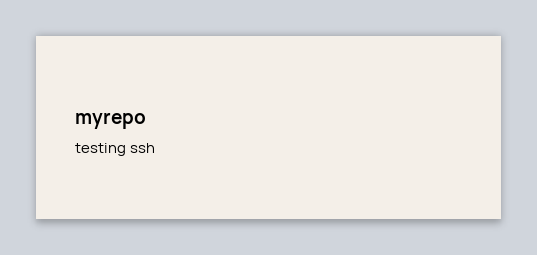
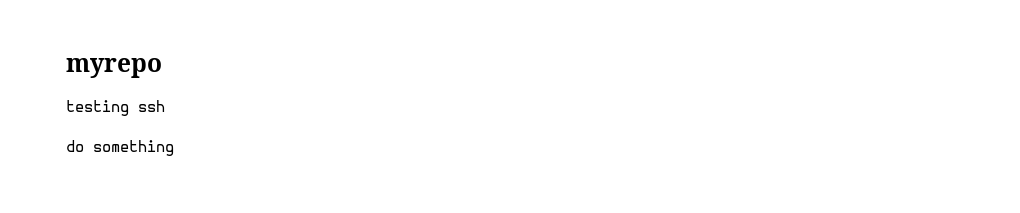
+ do something

